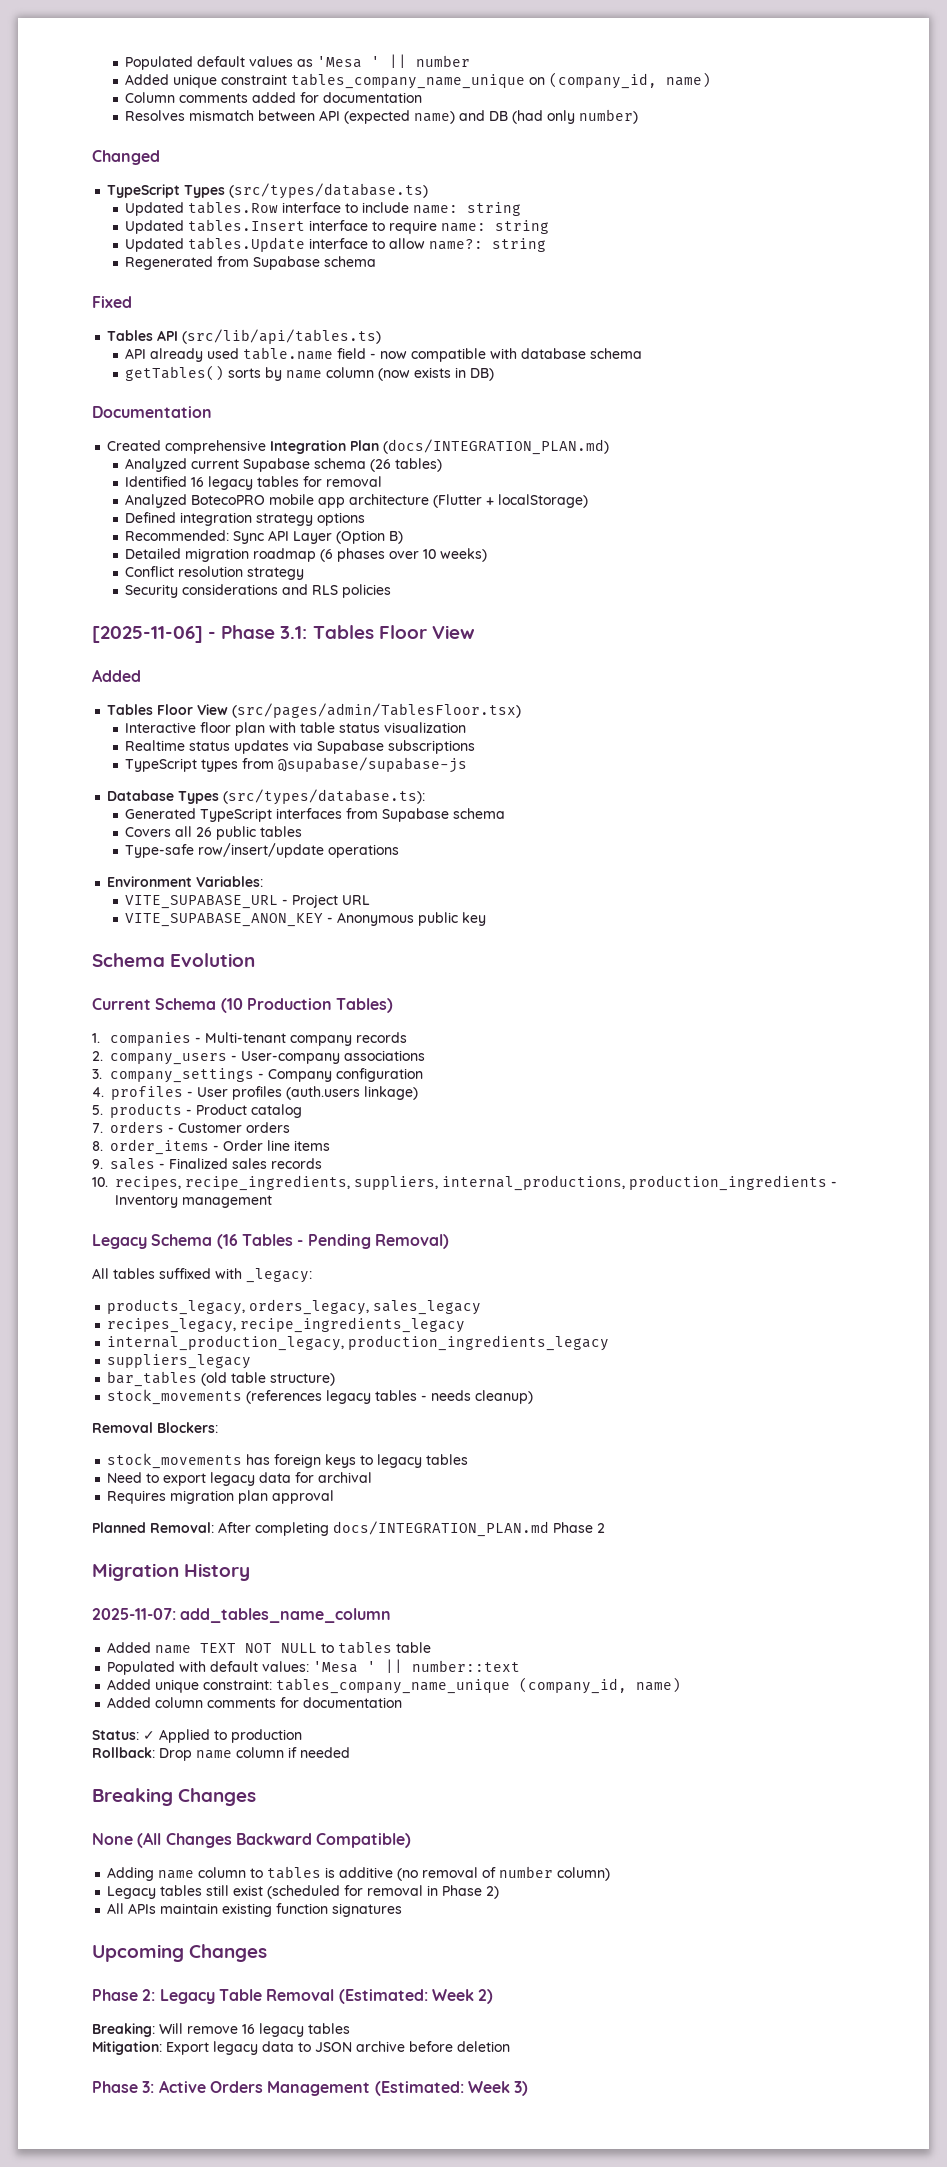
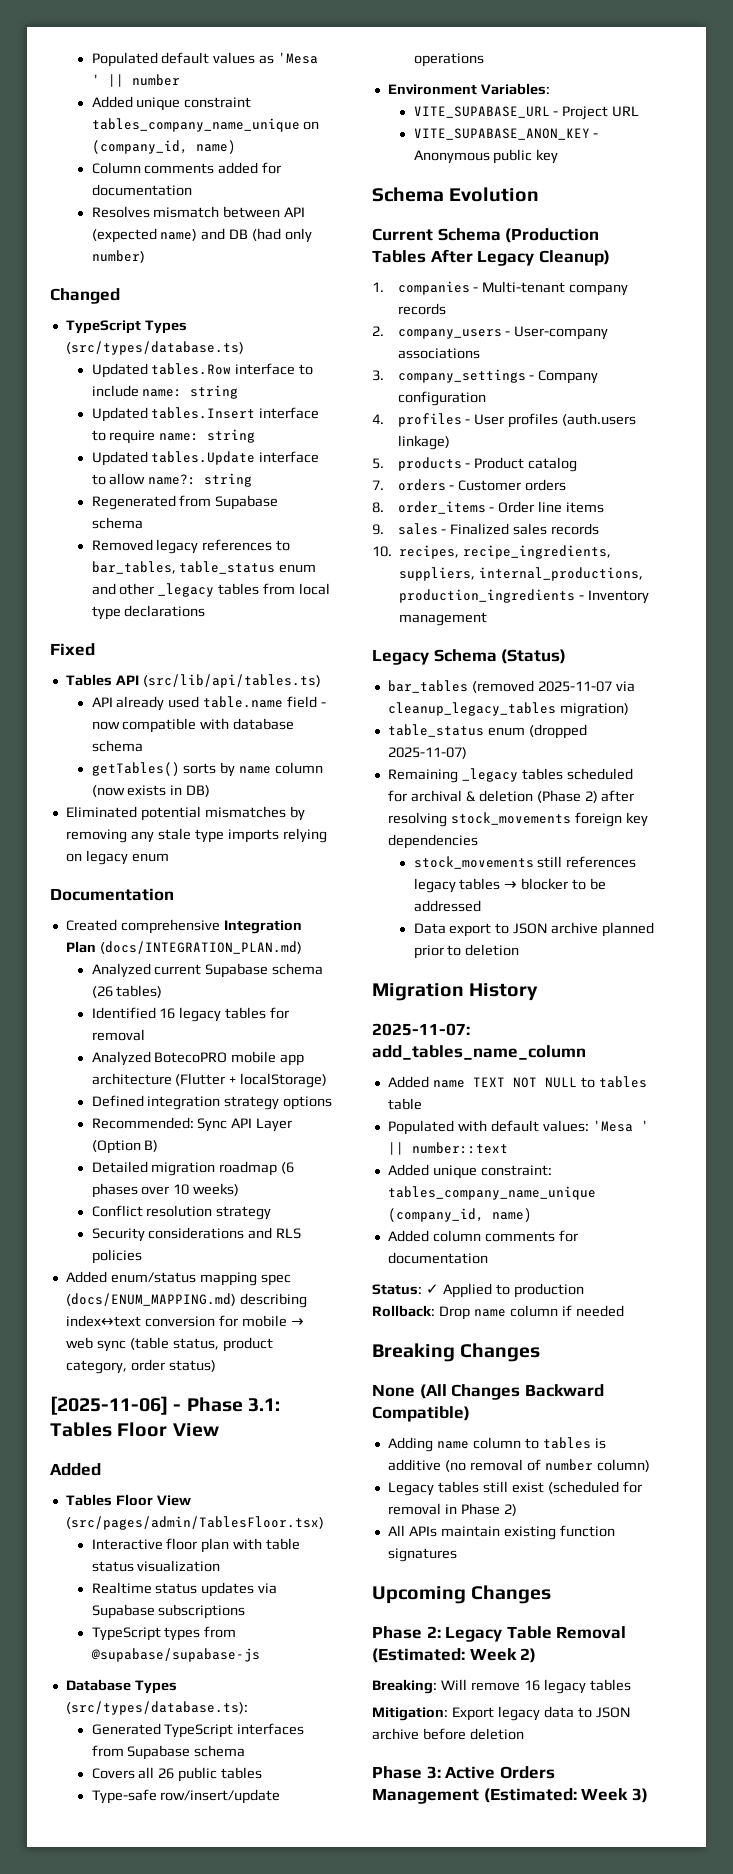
+ Removed legacy references to bar_tables, table_status enum and other _legacy tables from local type declarations
+ Eliminated potential mismatches by removing any stale type imports relying on legacy enum
+ Added enum/status mapping spec (docs/ENUM_MAPPING.md) describing index↔text conversion for mobile → web sync (table status, product category, order status)
- Current Schema (10 Production Tables)
+ Current Schema (Production Tables After Legacy Cleanup)
- Legacy Schema (16 Tables - Pending Removal)
- All tables suffixed with _legacy:
- products_legacy, orders_legacy, sales_legacy
- recipes_legacy, recipe_ingredients_legacy
- internal_production_legacy, production_ingredients_legacy
- suppliers_legacy
- bar_tables (old table structure)
- stock_movements (references legacy tables - needs cleanup)
- Removal Blockers:
- stock_movements has foreign keys to legacy tables
- Need to export legacy data for archival
- Requires migration plan approval
- Planned Removal: After completing docs/INTEGRATION_PLAN.md Phase 2
+ Legacy Schema (Status)
+ bar_tables (removed 2025-11-07 via cleanup_legacy_tables migration)
+ table_status enum (dropped 2025-11-07)
+ Remaining _legacy tables scheduled for archival & deletion (Phase 2) after resolving stock_movements foreign key dependencies
+ stock_movements still references legacy tables → blocker to be addressed
+ Data export to JSON archive planned prior to deletion

